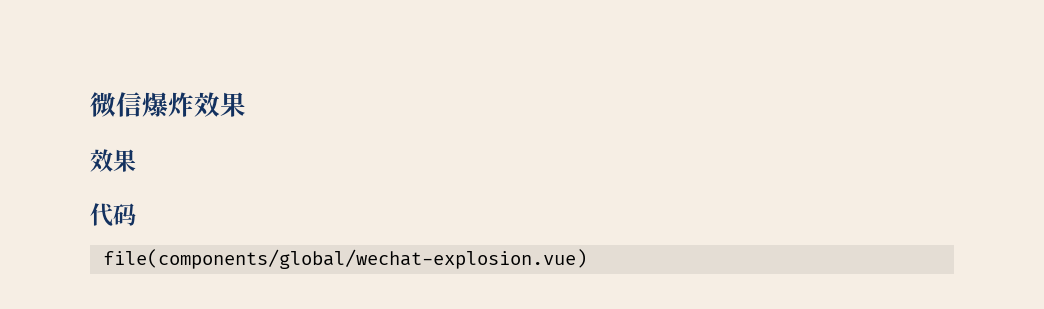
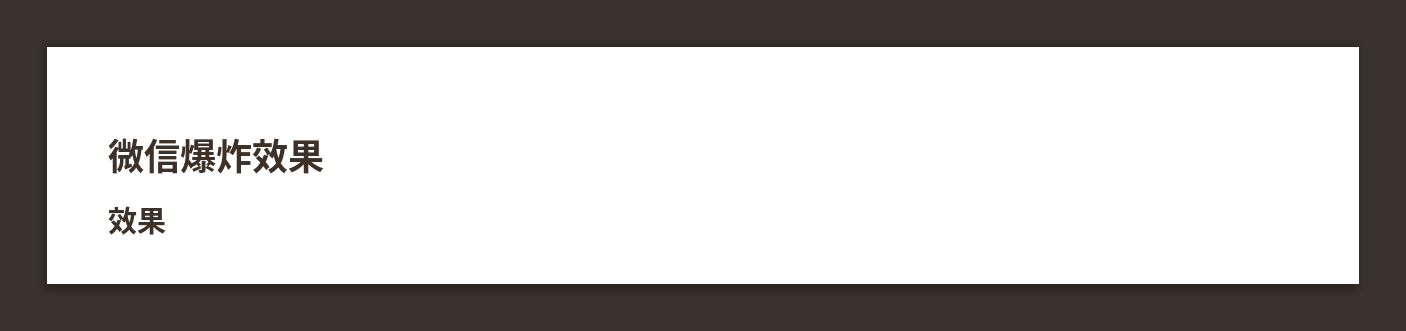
- 代码
- file(components/global/wechat-explosion.vue)

